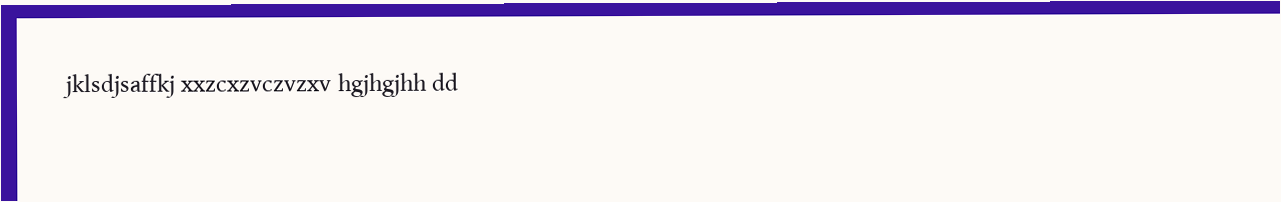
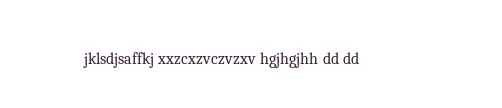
- jklsdjsaffkj xxzcxzvczvzxv hgjhgjhh dd
+ jklsdjsaffkj xxzcxzvczvzxv hgjhgjhh dd dd

